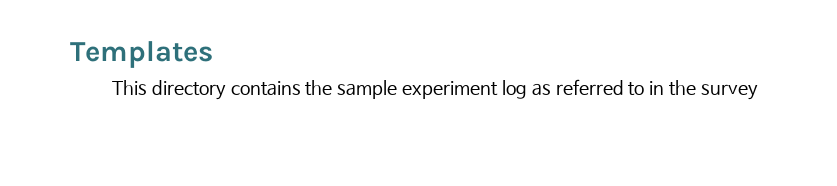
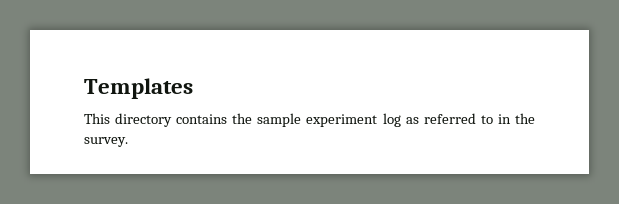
- This directory contains the sample experiment log as referred to in the survey
+ This directory contains the sample experiment log as referred to in the survey.

